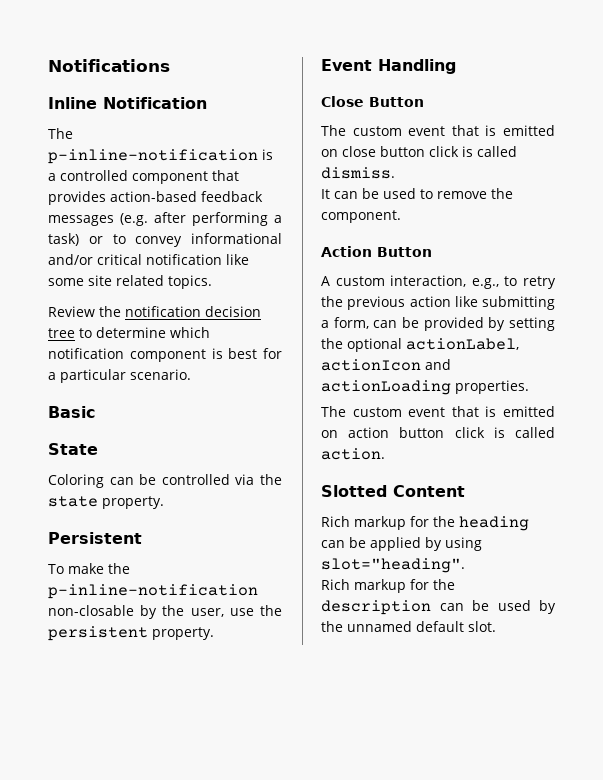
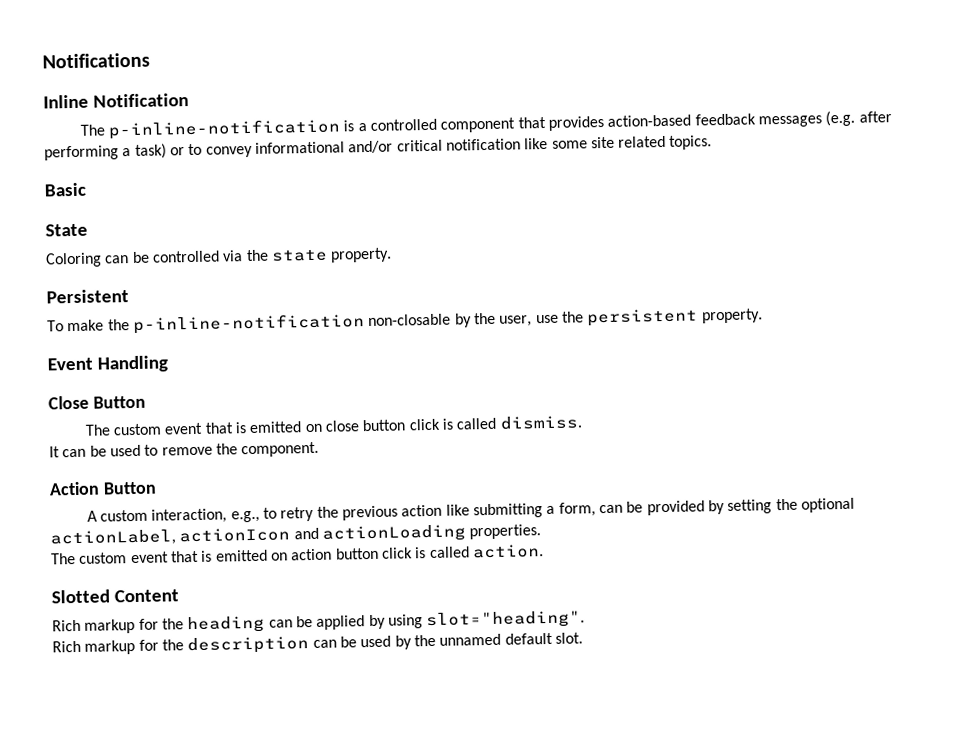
- Review the notification decision tree to determine which notification component is best for a particular scenario.

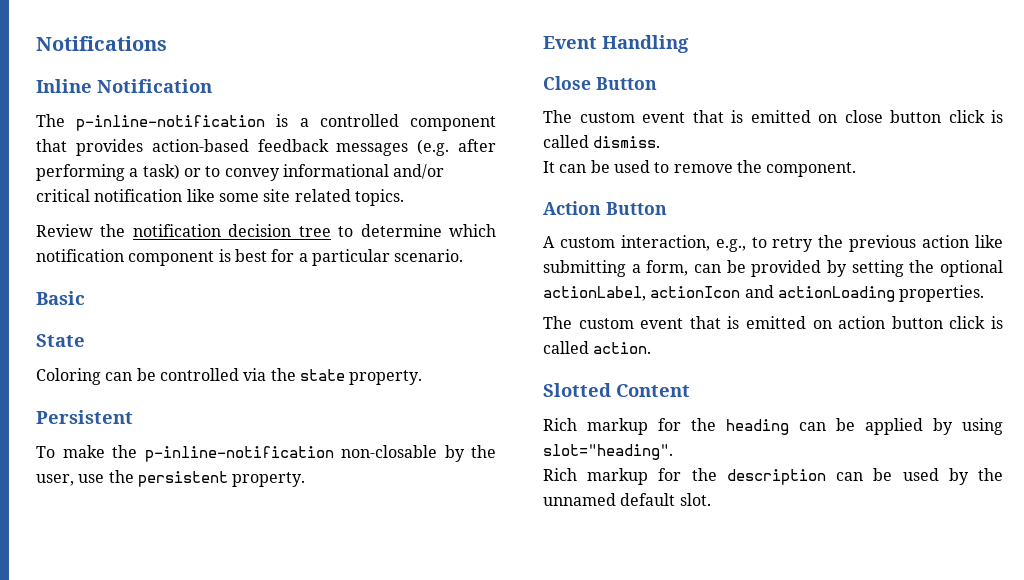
+ Review the notification decision tree to determine which notification component is best for a particular scenario.

